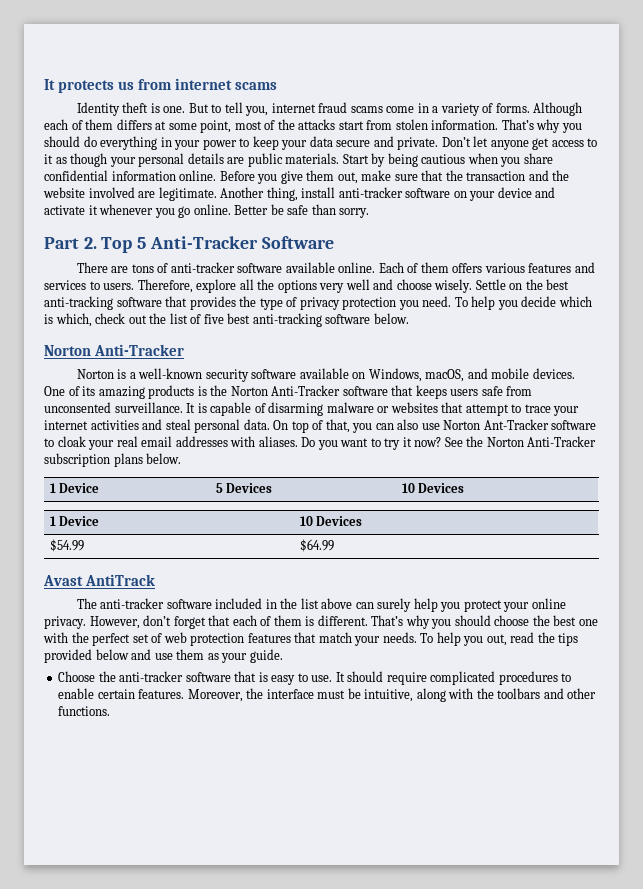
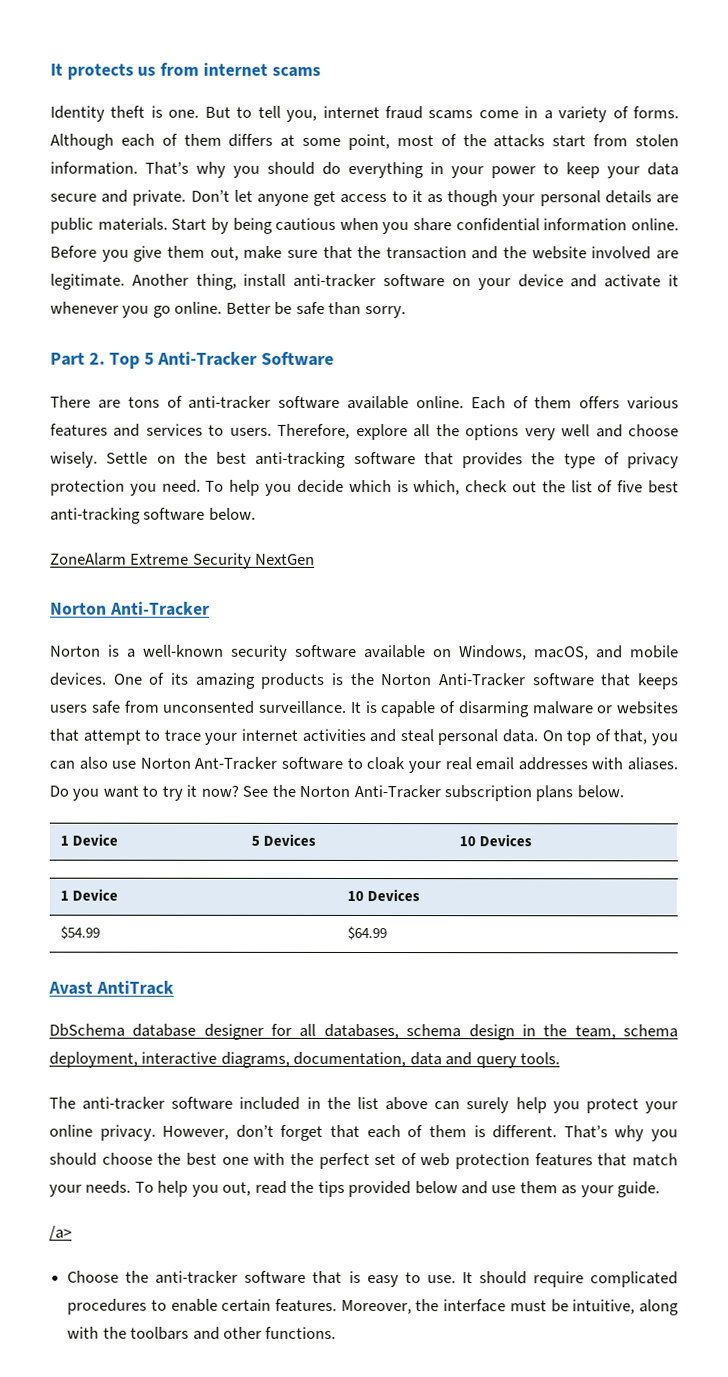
+ ZoneAlarm Extreme Security NextGen
+ DbSchema database designer for all databases, schema design in the team, schema deployment, interactive diagrams, documentation, data and query tools.
+ /a>

